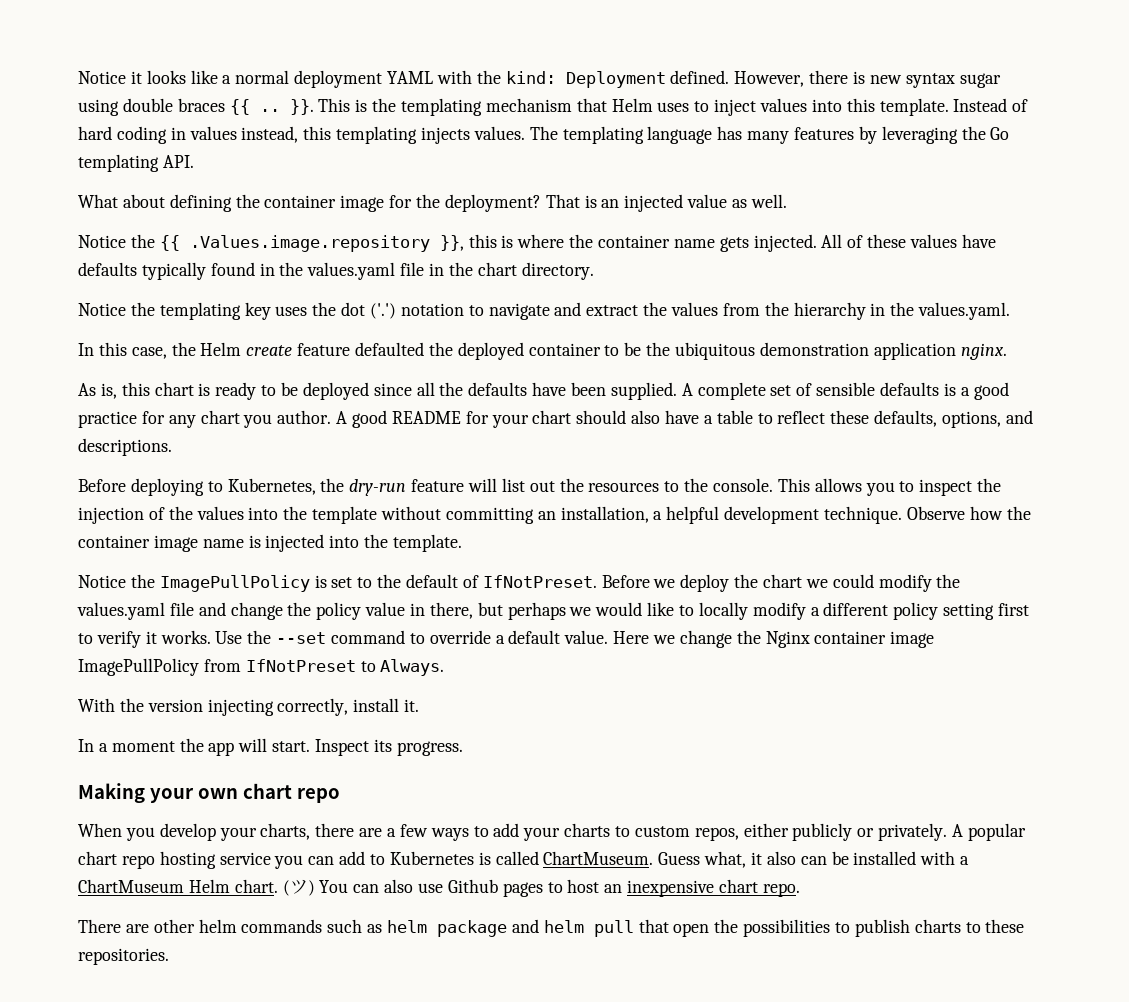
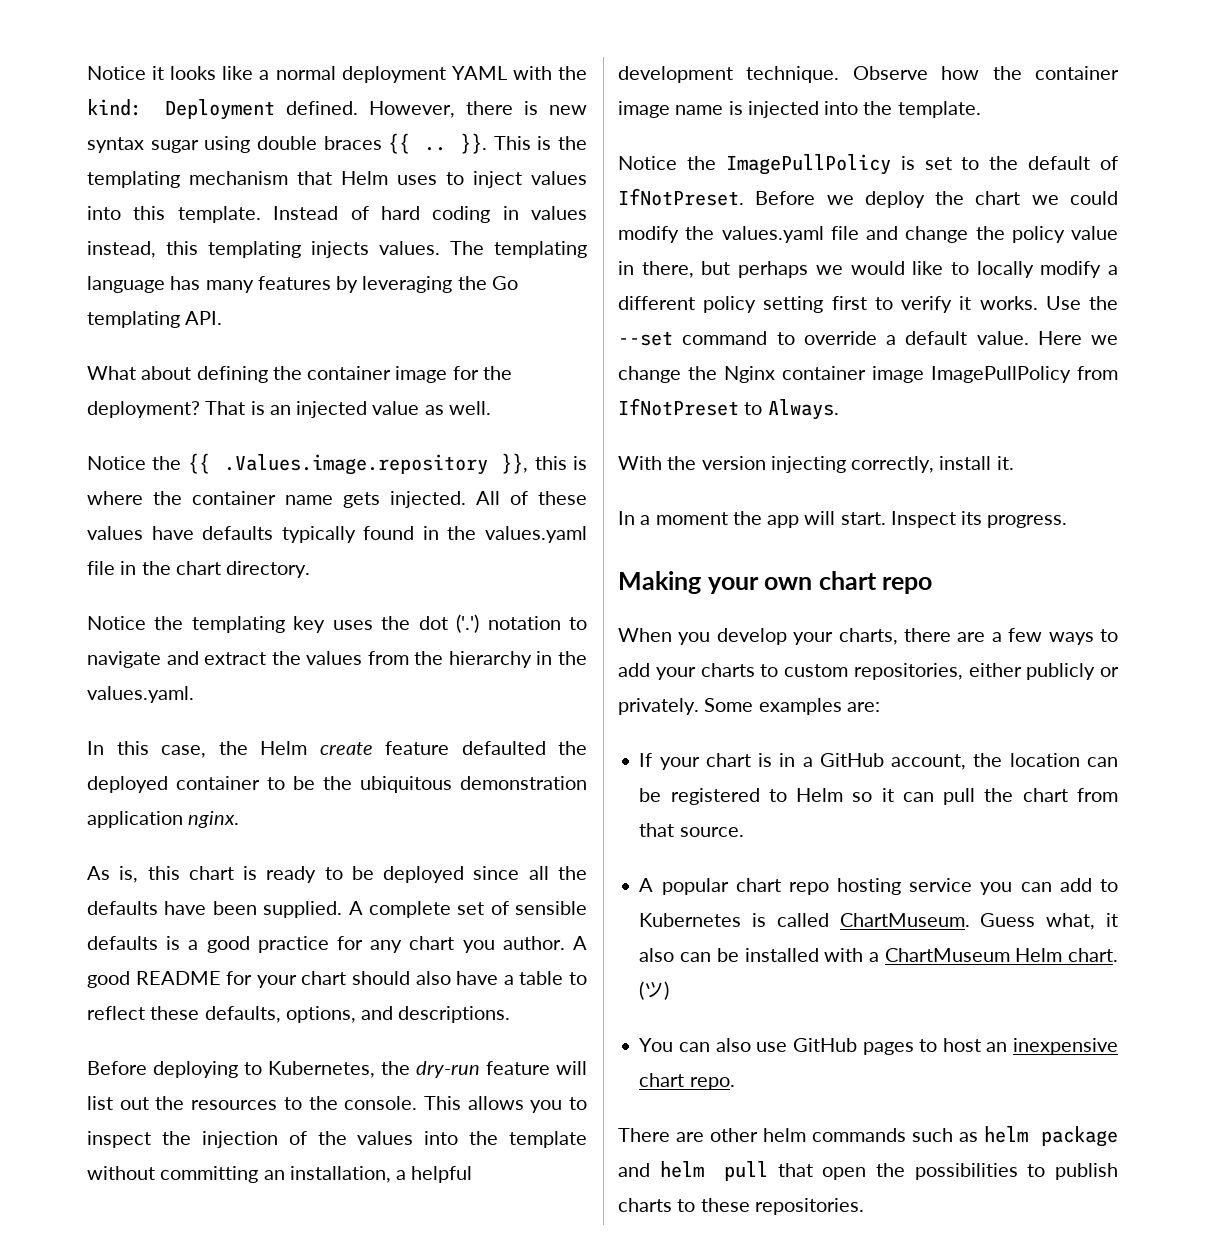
- When you develop your charts, there are a few ways to add your charts to custom repos, either publicly or privately. A popular chart repo hosting service you can add to Kubernetes is called ChartMuseum.
+ When you develop your charts, there are a few ways to add your charts to custom repositories, either publicly or privately. Some examples are:
+ If your chart is in a GitHub account, the location can be registered to Helm so it can pull the chart from that source.
+ A popular chart repo hosting service you can add to Kubernetes is called ChartMuseum.
- (ツ) You can also use Github pages to host an inexpensive chart repo.
+ (ツ)
+ You can also use GitHub pages to host an inexpensive chart repo.

